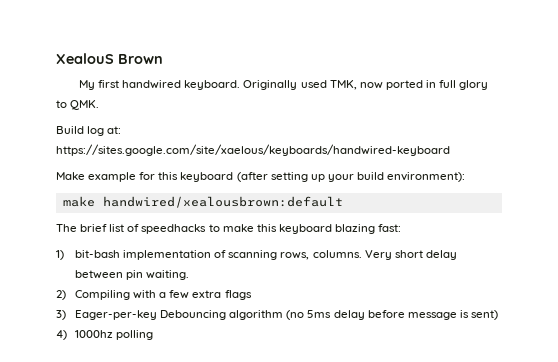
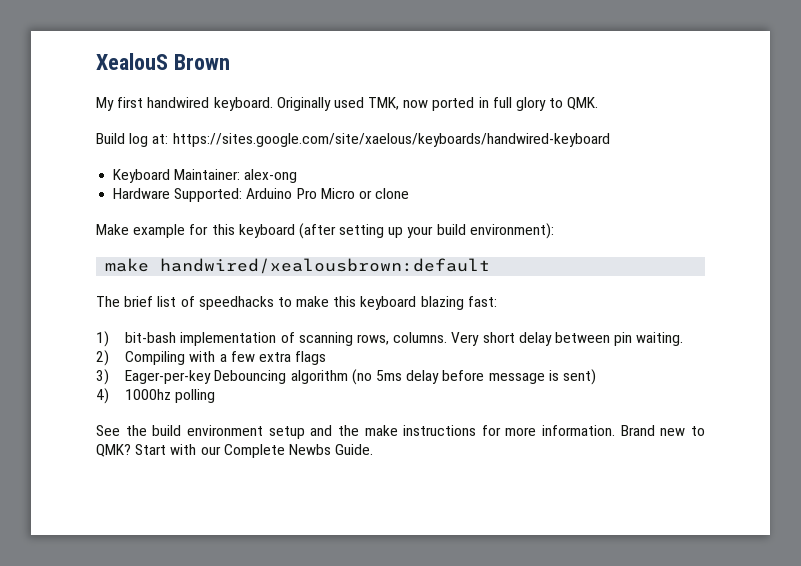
+ Keyboard Maintainer: alex-ong
+ Hardware Supported: Arduino Pro Micro or clone
+ See the build environment setup and the make instructions for more information. Brand new to QMK? Start with our Complete Newbs Guide.

